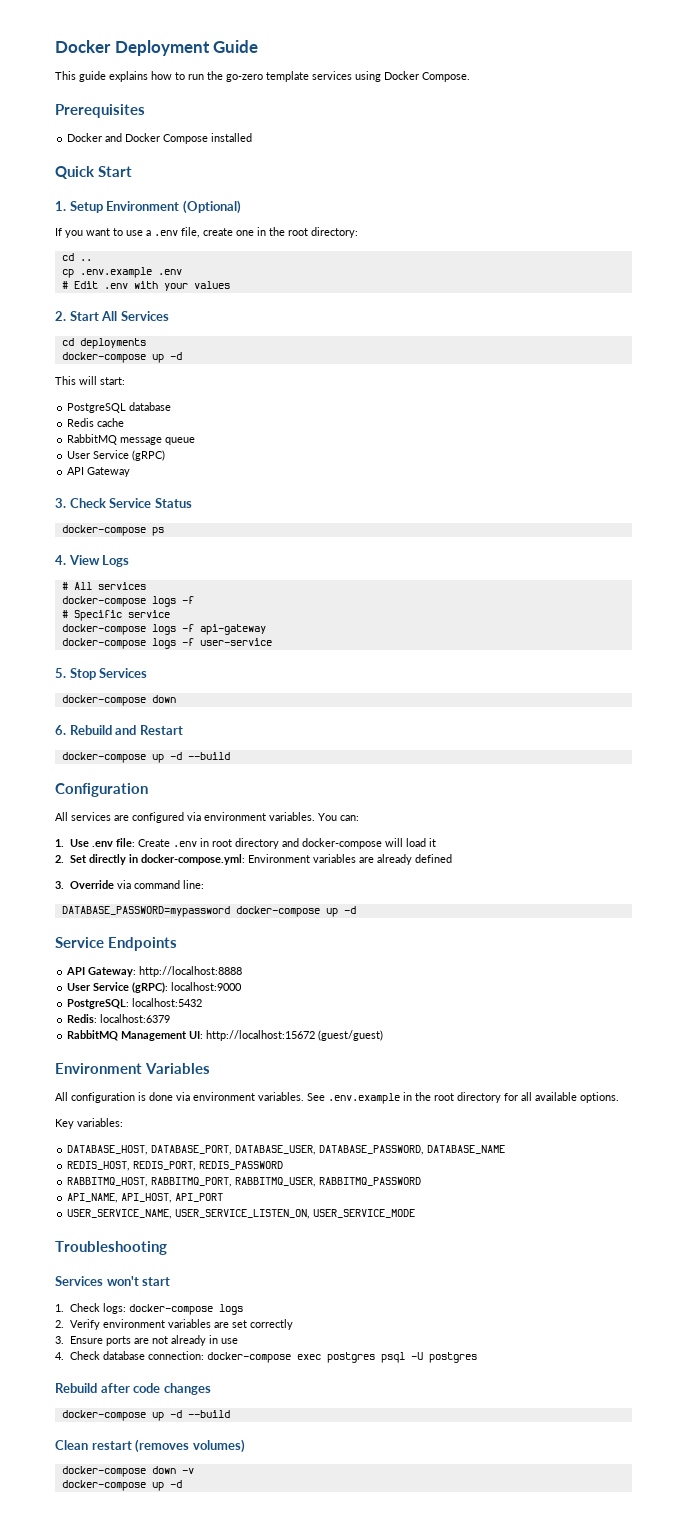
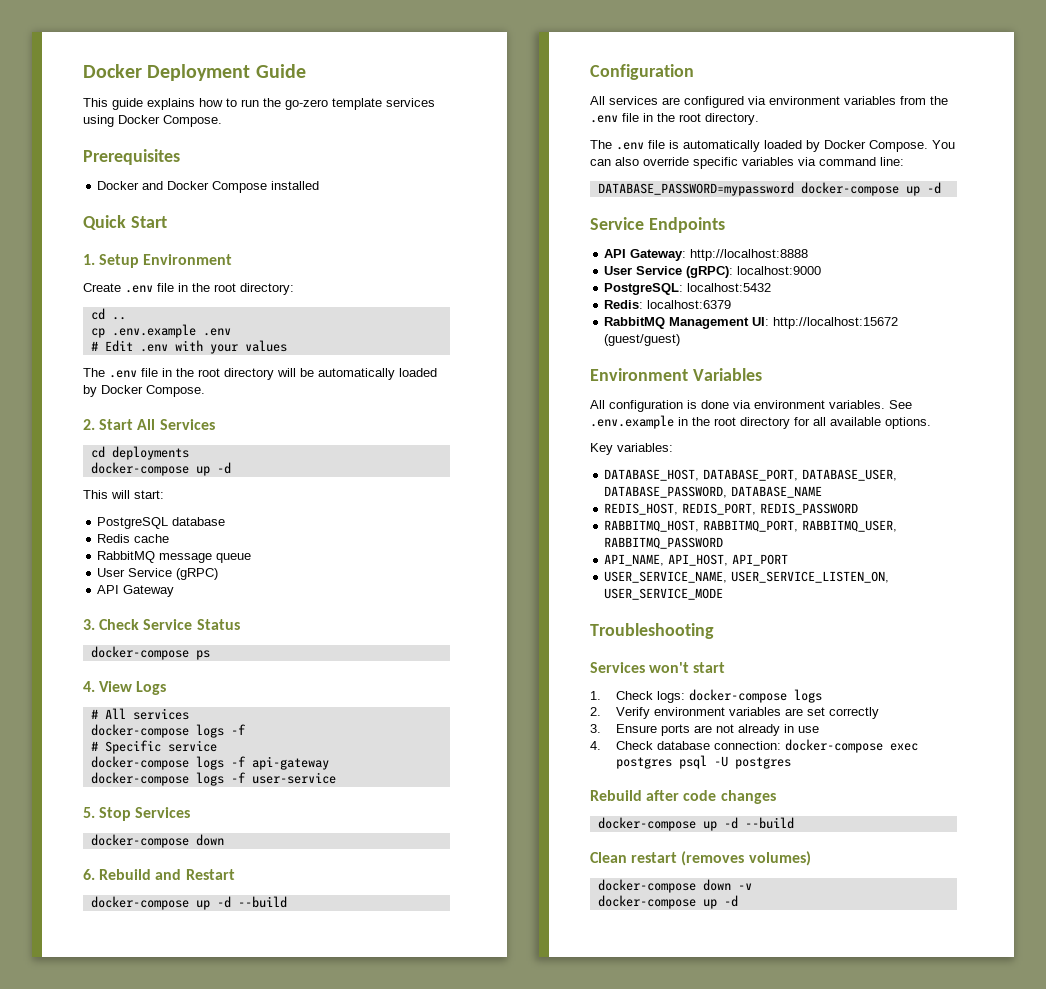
- 1. Setup Environment (Optional)
- If you want to use a .env file, create one in the root directory:
+ 1. Setup Environment
+ Create .env file in the root directory:
+ The .env file in the root directory will be automatically loaded by Docker Compose.
- All services are configured via environment variables. You can:
- 1. Use .env file: Create .env in root directory and docker-compose will load it
- 2. Set directly in docker-compose.yml: Environment variables are already defined
- 3. Override via command line:
+ All services are configured via environment variables from the .env file in the root directory.
+ The .env file is automatically loaded by Docker Compose. You can also override specific variables via command line:

